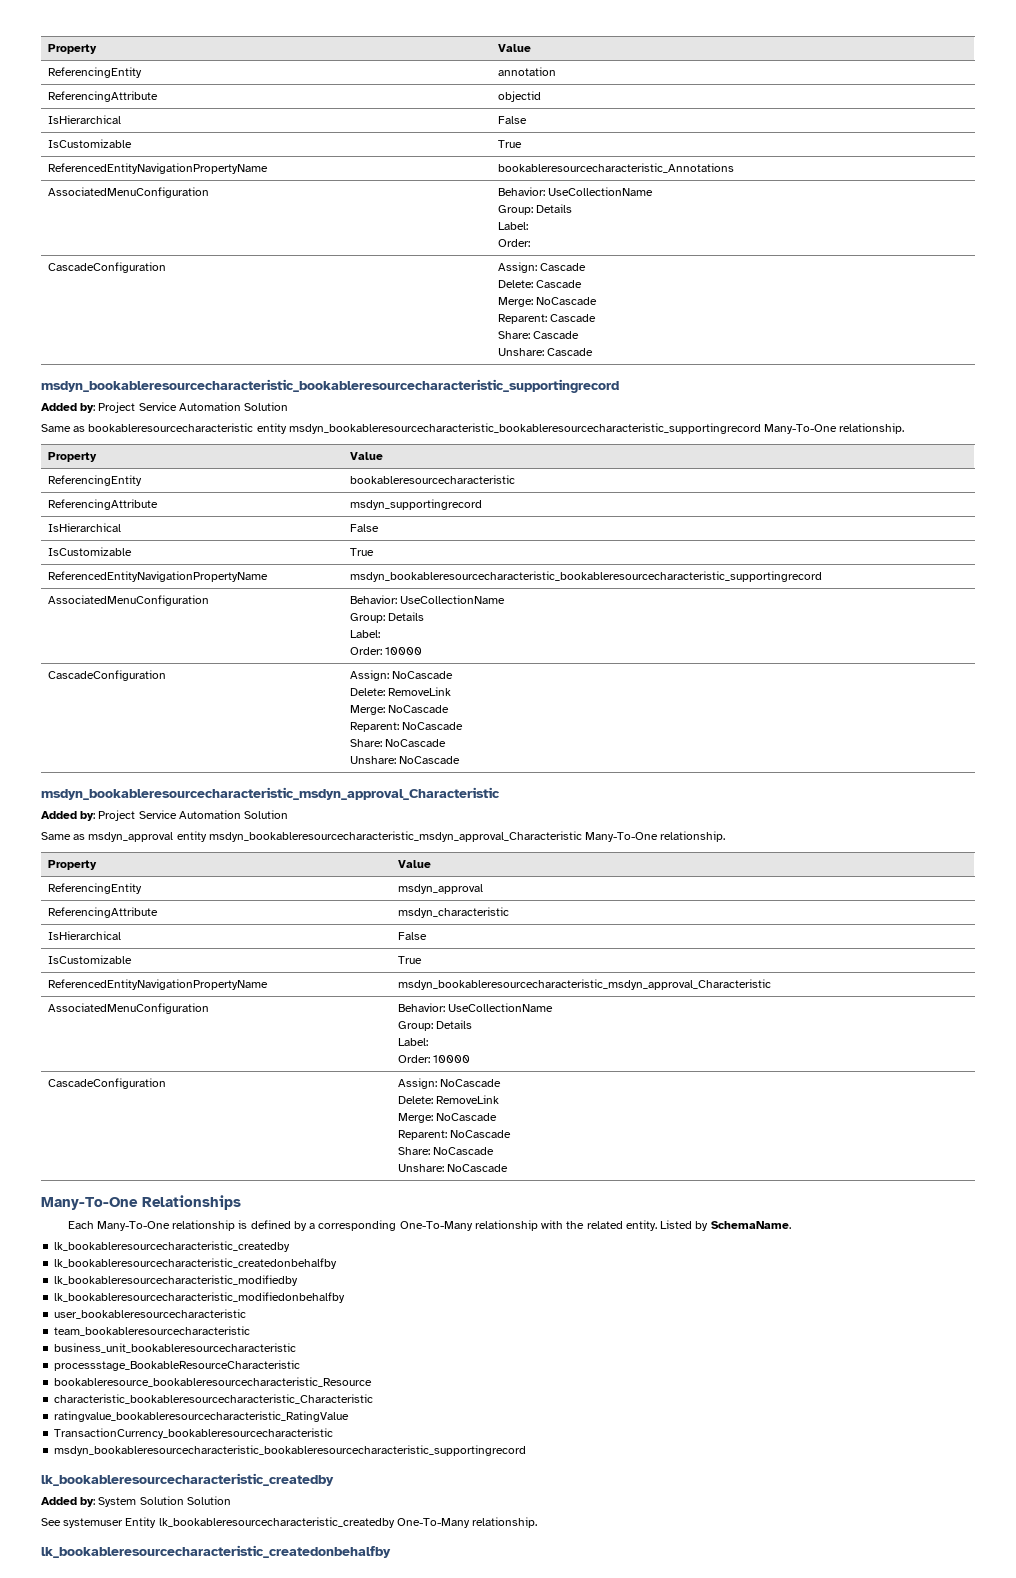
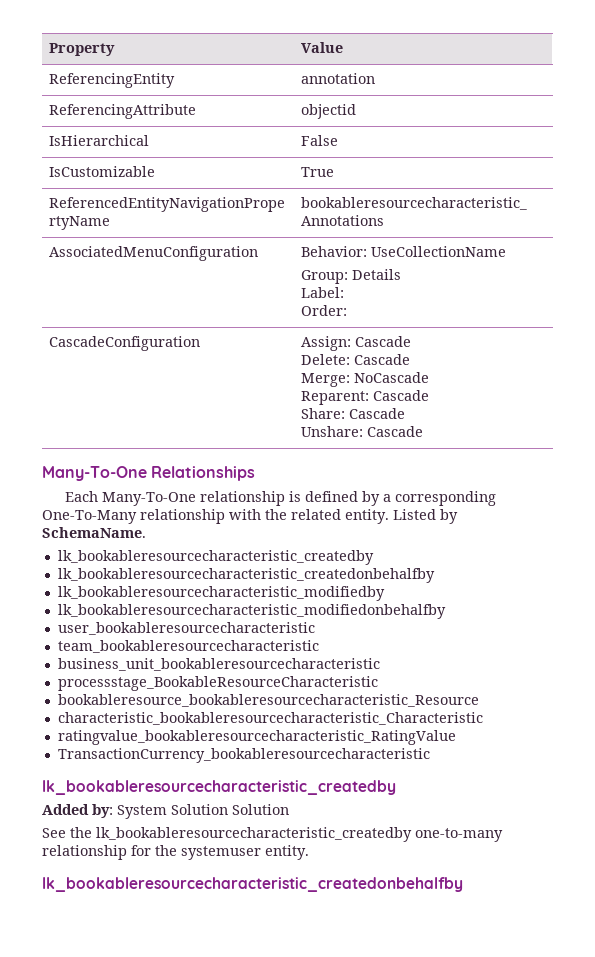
  CascadeConfiguration | Assign: Cascade
  Delete: Cascade
  Merge: NoCascade
  Reparent: Cascade
  Share: Cascade
  Unshare: Cascade
- msdyn_bookableresourcecharacteristic_bookableresourcecharacteristic_supportingrecord
- Added by: Project Service Automation Solution
- Same as bookableresourcecharacteristic entity msdyn_bookableresourcecharacteristic_bookableresourcecharacteristic_supportingrecord Many-To-One relationship.
- Property | Value
- ReferencingEntity | bookableresourcecharacteristic
- ReferencingAttribute | msdyn_supportingrecord
- IsHierarchical | False
- IsCustomizable | True
- ReferencedEntityNavigationPropertyName | msdyn_bookableresourcecharacteristic_bookableresourcecharacteristic_supportingrecord
- AssociatedMenuConfiguration | Behavior: UseCollectionName
- Group: Details
- Label:
- Order: 10000
- CascadeConfiguration | Assign: NoCascade
- Delete: RemoveLink
- Merge: NoCascade
- Reparent: NoCascade
- Share: NoCascade
- Unshare: NoCascade
- msdyn_bookableresourcecharacteristic_msdyn_approval_Characteristic
- Added by: Project Service Automation Solution
- Same as msdyn_approval entity msdyn_bookableresourcecharacteristic_msdyn_approval_Characteristic Many-To-One relationship.
- Property | Value
- ReferencingEntity | msdyn_approval
- ReferencingAttribute | msdyn_characteristic
- IsHierarchical | False
- IsCustomizable | True
- ReferencedEntityNavigationPropertyName | msdyn_bookableresourcecharacteristic_msdyn_approval_Characteristic
- AssociatedMenuConfiguration | Behavior: UseCollectionName
- Group: Details
- Label:
- Order: 10000
- CascadeConfiguration | Assign: NoCascade
- Delete: RemoveLink
- Merge: NoCascade
- Reparent: NoCascade
- Share: NoCascade
- Unshare: NoCascade
  TransactionCurrency_bookableresourcecharacteristic
- msdyn_bookableresourcecharacteristic_bookableresourcecharacteristic_supportingrecord
- See systemuser Entity lk_bookableresourcecharacteristic_createdby One-To-Many relationship.
+ See the lk_bookableresourcecharacteristic_createdby one-to-many relationship for the systemuser entity.

